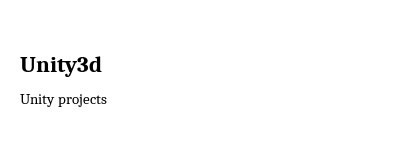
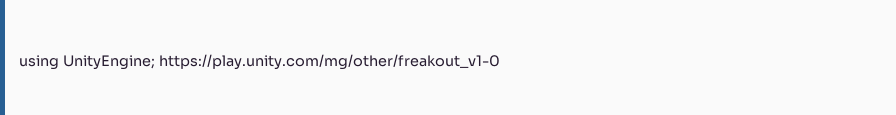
- Unity3d
- Unity projects
+ using UnityEngine; https://play.unity.com/mg/other/freakout_v1-0

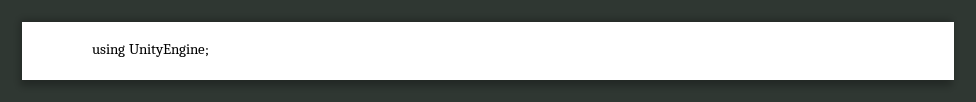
- using UnityEngine; https://play.unity.com/mg/other/freakout_v1-0
+ using UnityEngine;

